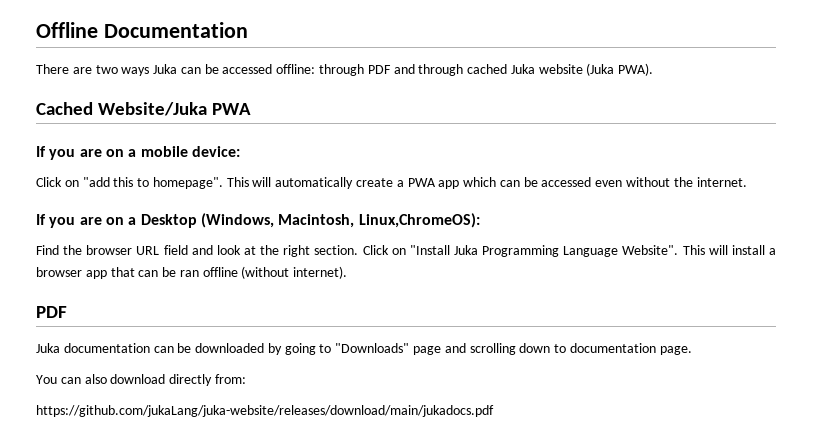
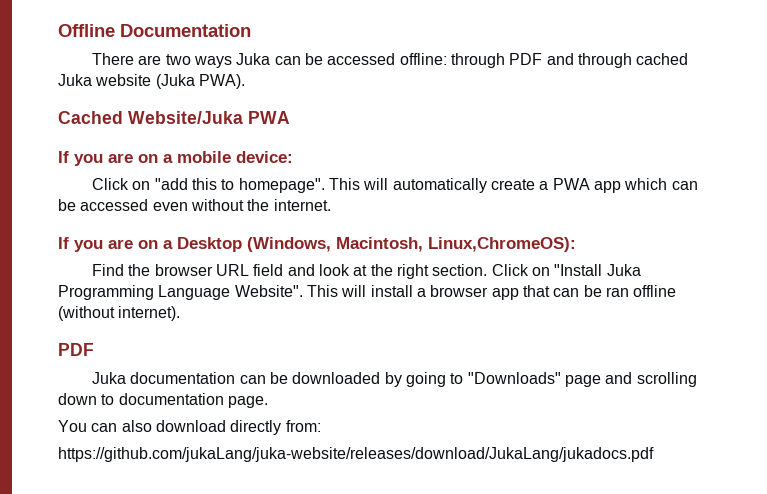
- https://github.com/jukaLang/juka-website/releases/download/main/jukadocs.pdf
+ https://github.com/jukaLang/juka-website/releases/download/JukaLang/jukadocs.pdf

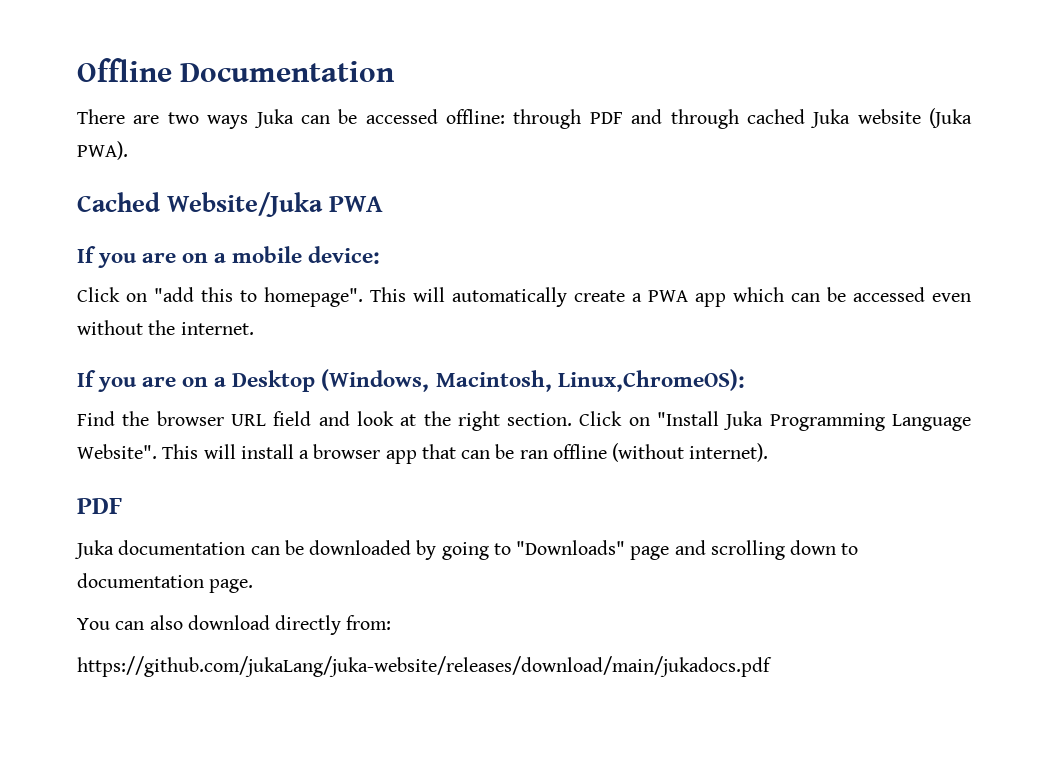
- https://github.com/jukaLang/juka-website/releases/download/JukaLang/jukadocs.pdf
+ https://github.com/jukaLang/juka-website/releases/download/main/jukadocs.pdf

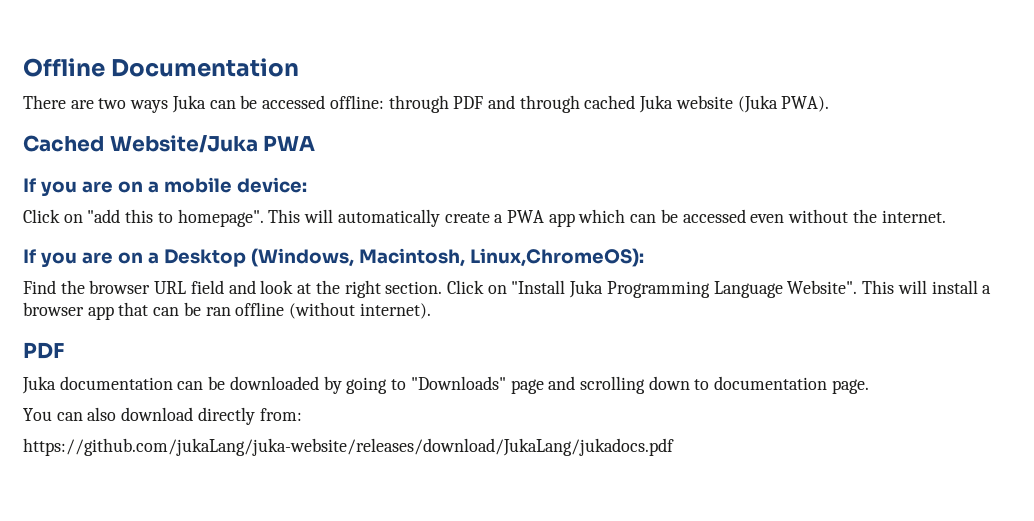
- https://github.com/jukaLang/juka-website/releases/download/main/jukadocs.pdf
+ https://github.com/jukaLang/juka-website/releases/download/JukaLang/jukadocs.pdf

